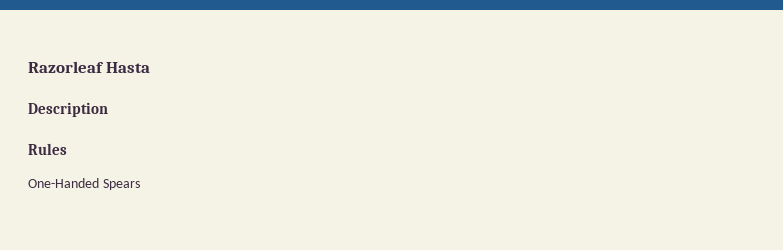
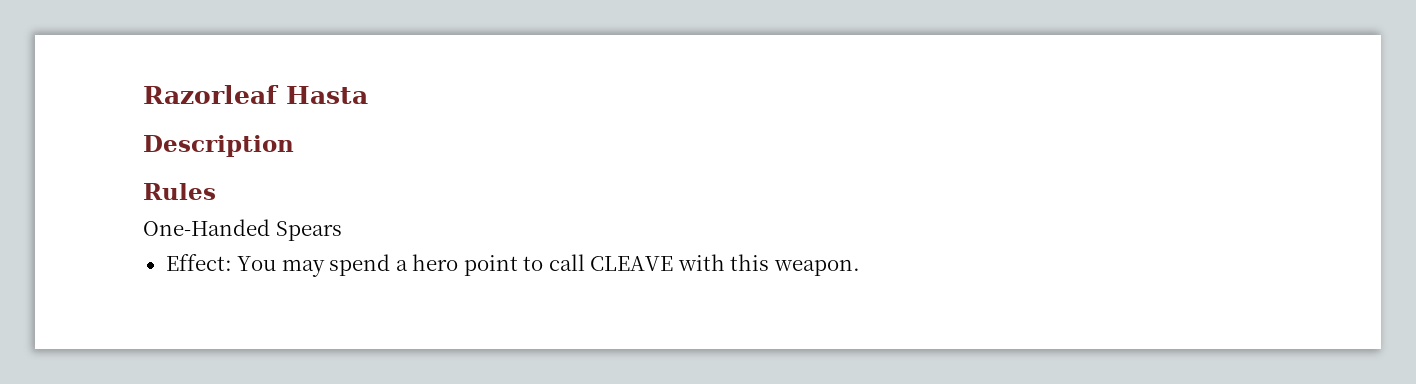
+ Effect: You may spend a hero point to call CLEAVE with this weapon.

